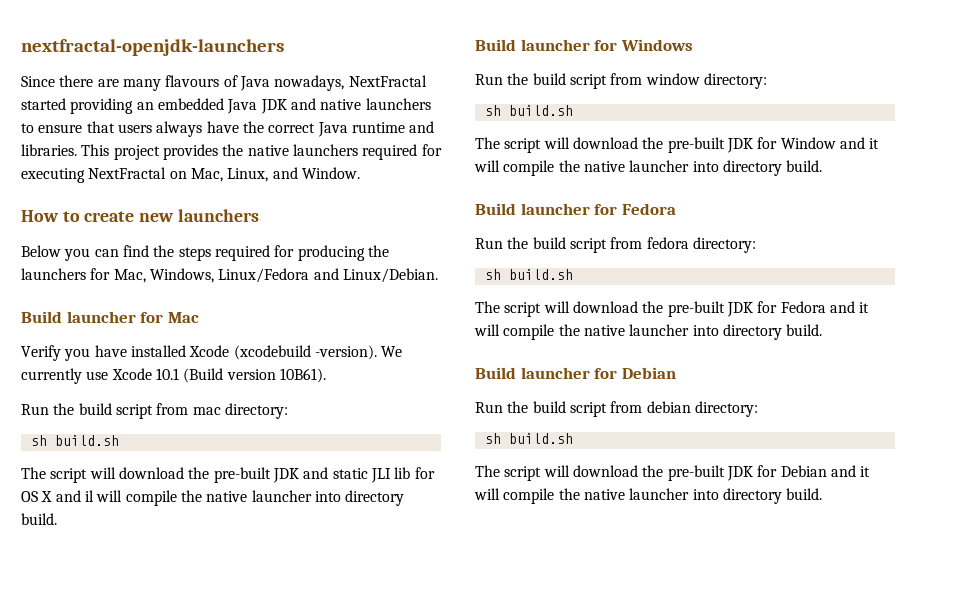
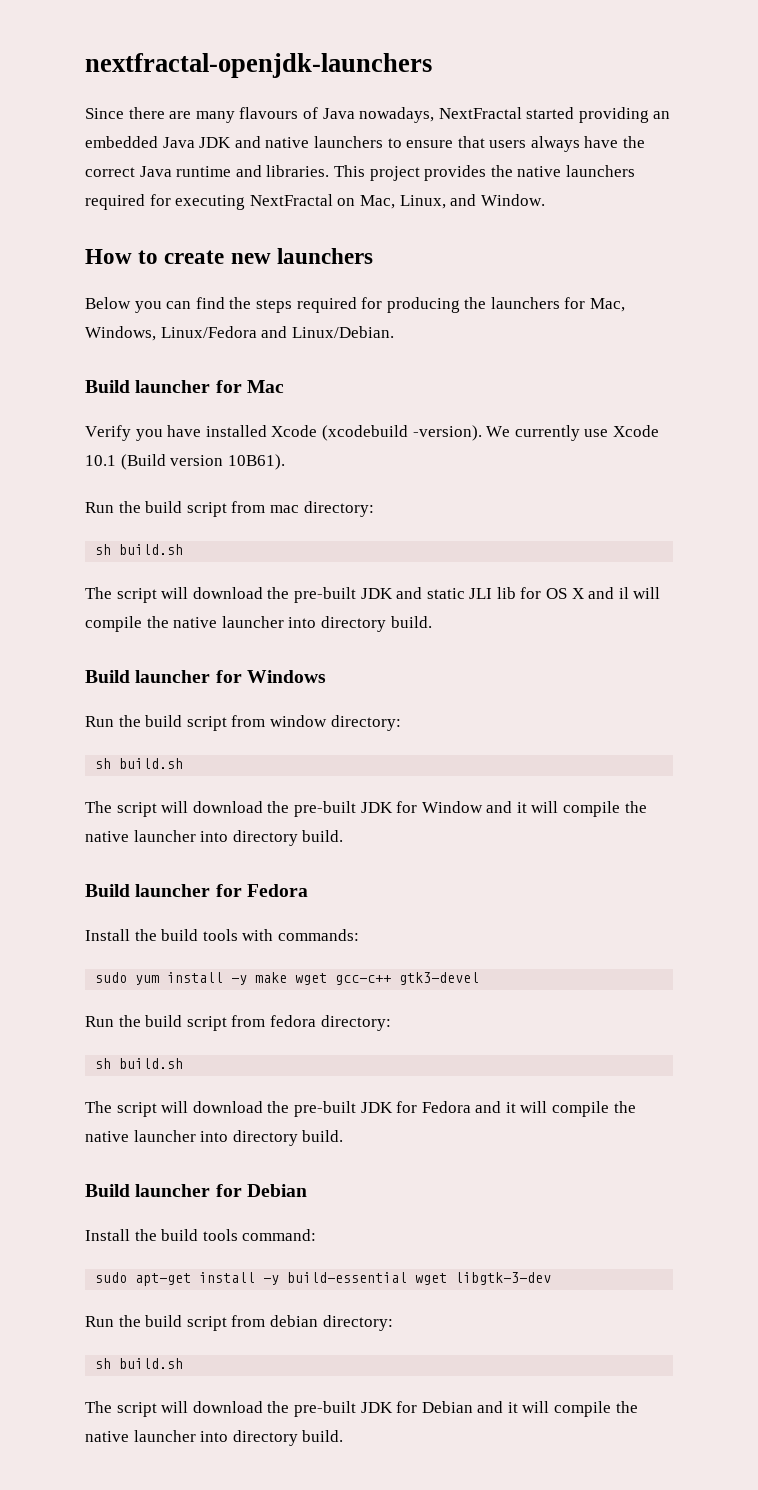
+ Install the build tools with commands:
+ sudo yum install -y make wget gcc-c++ gtk3-devel
+ Install the build tools command:
+ sudo apt-get install -y build-essential wget libgtk-3-dev

